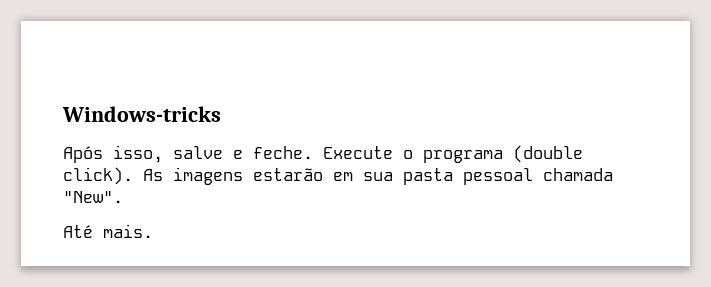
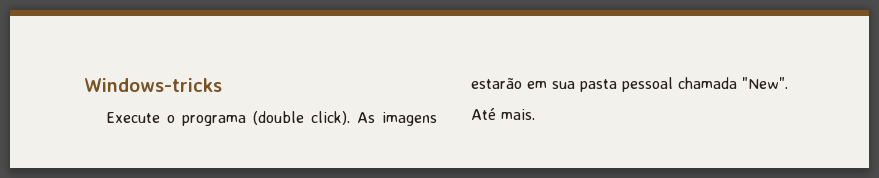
- Após isso, salve e feche.

